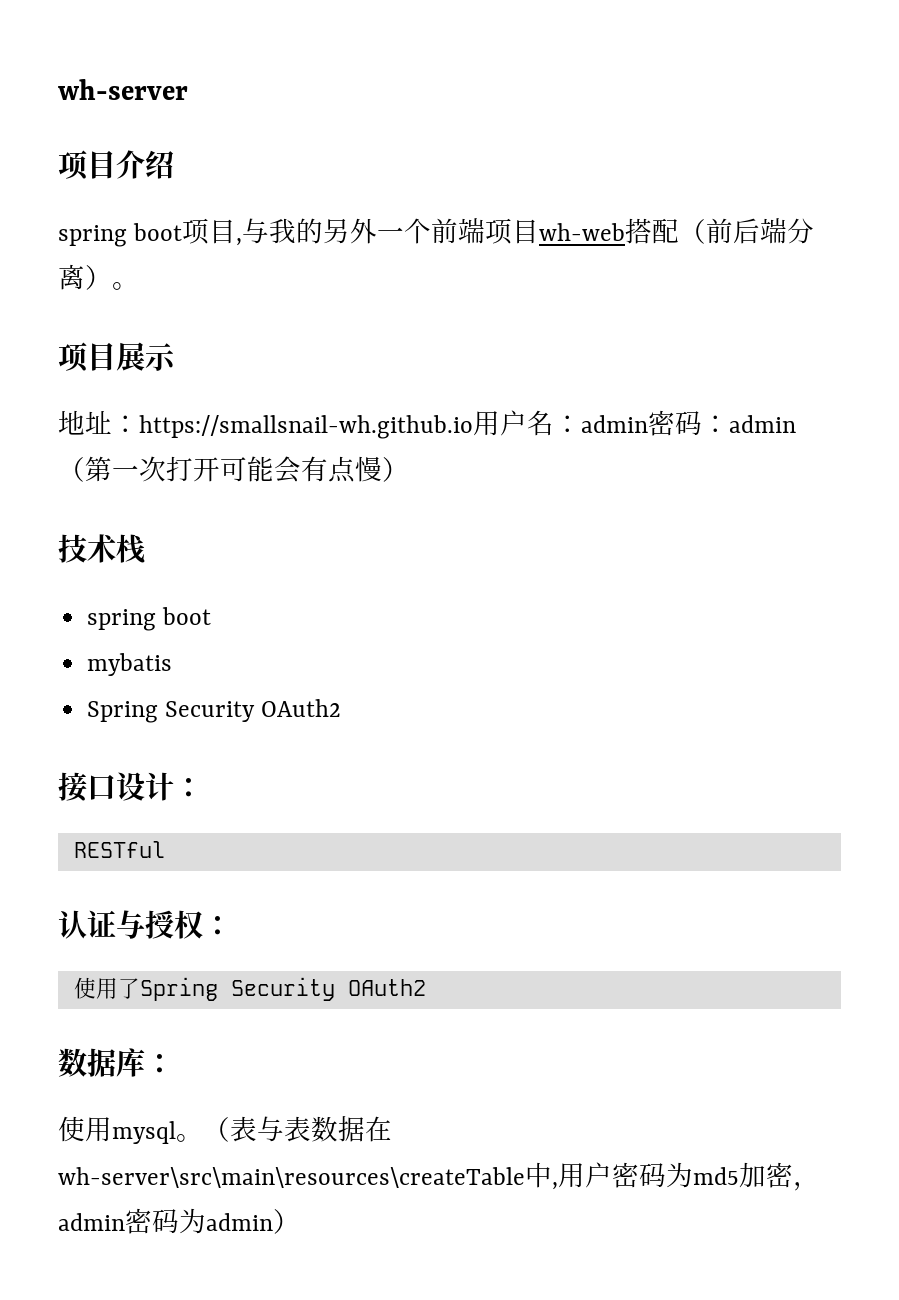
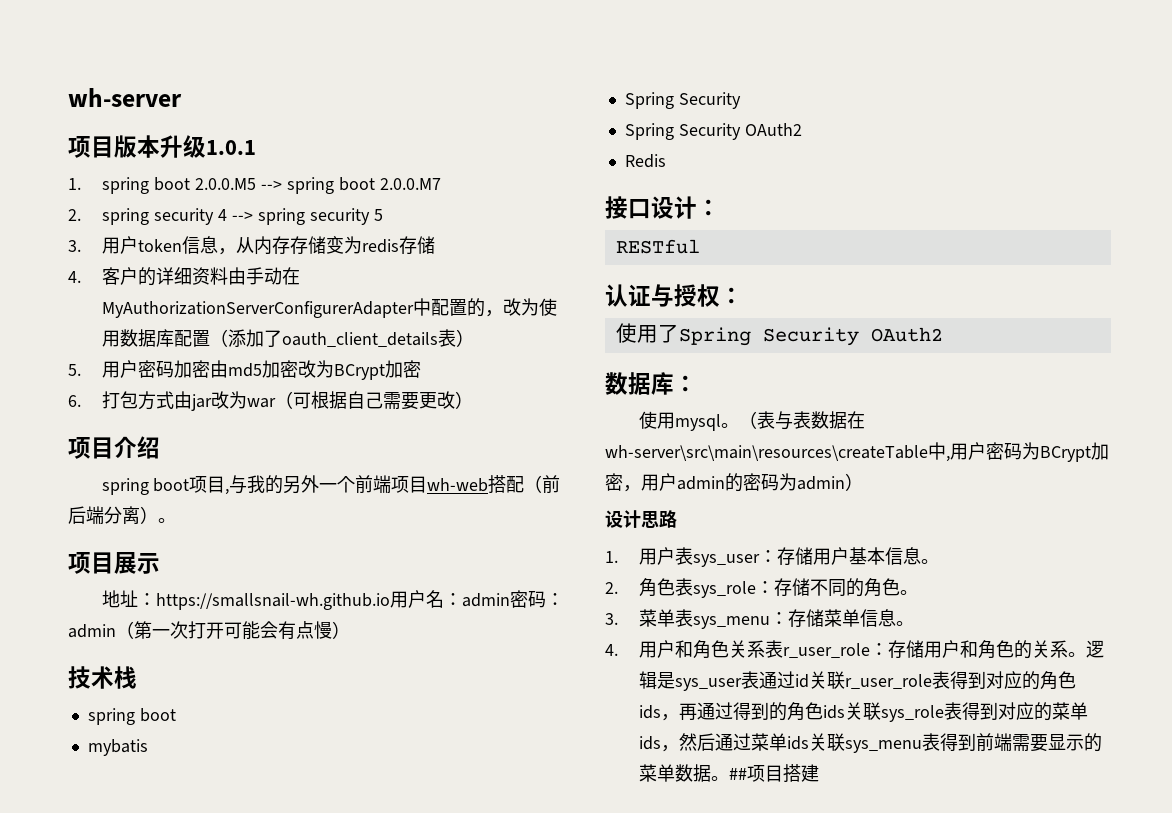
+ 项目版本升级1.0.1
+ 1. spring boot 2.0.0.M5 --> spring boot 2.0.0.M7
+ 2. spring security 4 --> spring security 5
+ 3.用户token信息，从内存存储变为redis存储
+ 4.客户的详细资料由手动在MyAuthorizationServerConfigurerAdapter中配置的，改为使用数据库配置（添加了oauth_client_details表）
+ 5.用户密码加密由md5加密改为BCrypt加密
+ 6.打包方式由jar改为war（可根据自己需要更改）
  mybatis
+ Spring Security
  Spring Security OAuth2
+ Redis
- （表与表数据在wh-server\src\main\resources\createTable中,用户密码为md5加密，admin密码为admin）
+ （表与表数据在wh-server\src\main\resources\createTable中,用户密码为BCrypt加密，用户admin的密码为admin）
+ 设计思路
+ 1.用户表sys_user：存储用户基本信息。
+ 2.角色表sys_role：存储不同的角色。
+ 3.菜单表sys_menu：存储菜单信息。
+ 4.用户和角色关系表r_user_role：存储用户和角色的关系。逻辑是sys_user表通过id关联r_user_role表得到对应的角色ids，再通过得到的角色ids关联sys_role表得到对应的菜单ids，然后通过菜单ids关联sys_menu表得到前端需要显示的菜单数据。##项目搭建

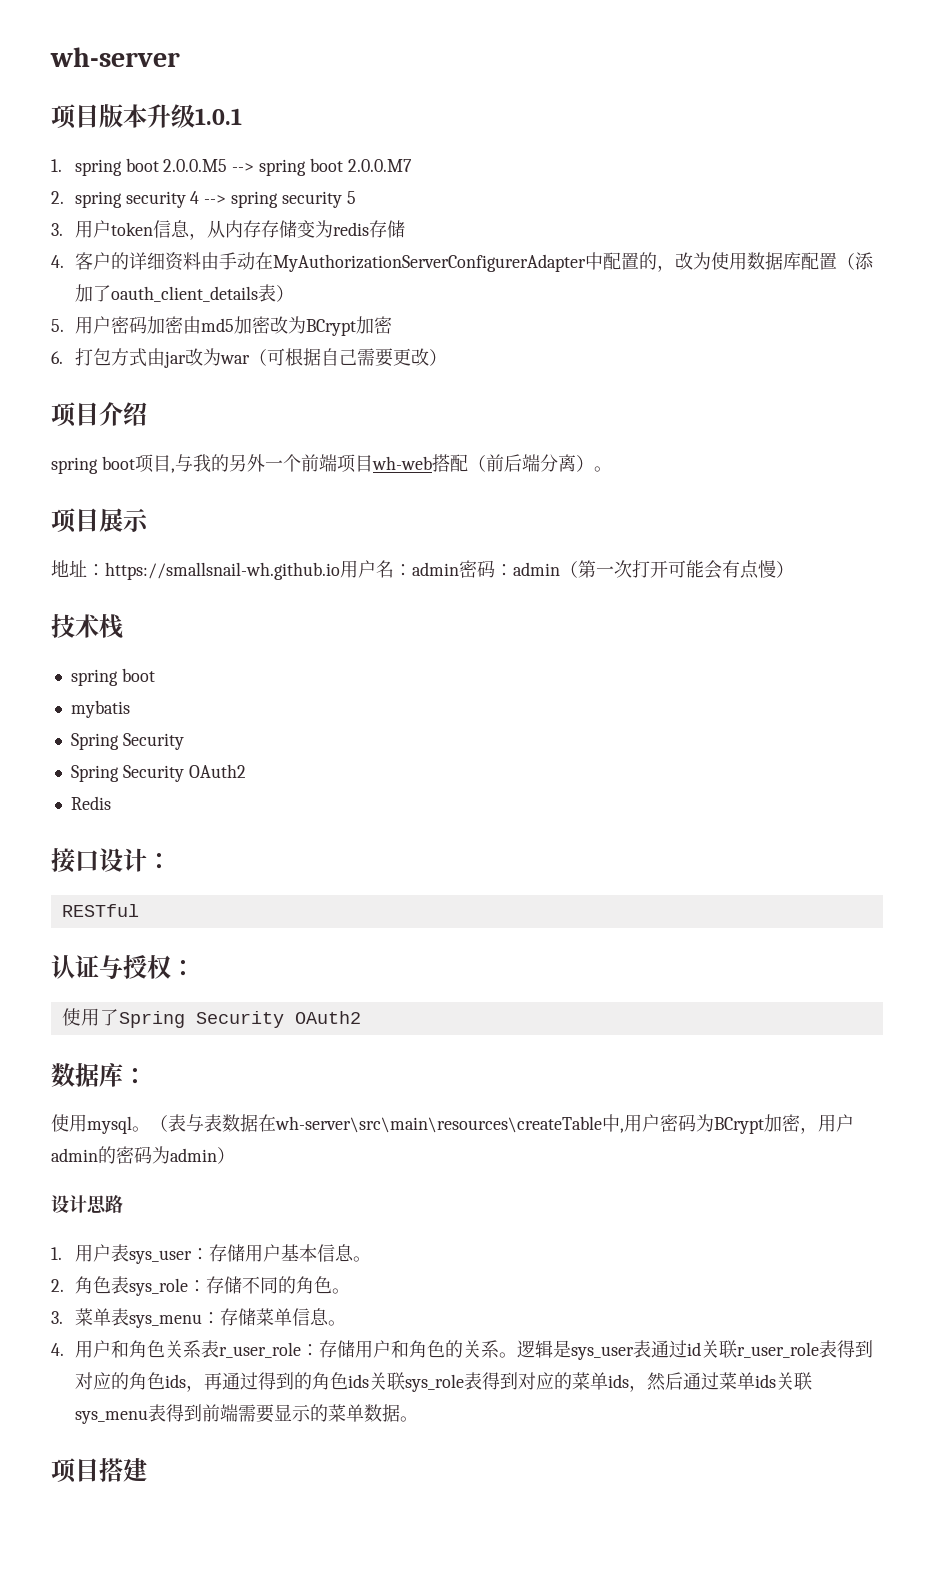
- 逻辑是sys_user表通过id关联r_user_role表得到对应的角色ids，再通过得到的角色ids关联sys_role表得到对应的菜单ids，然后通过菜单ids关联sys_menu表得到前端需要显示的菜单数据。##项目搭建
+ 逻辑是sys_user表通过id关联r_user_role表得到对应的角色ids，再通过得到的角色ids关联sys_role表得到对应的菜单ids，然后通过菜单ids关联sys_menu表得到前端需要显示的菜单数据。
+ 项目搭建

